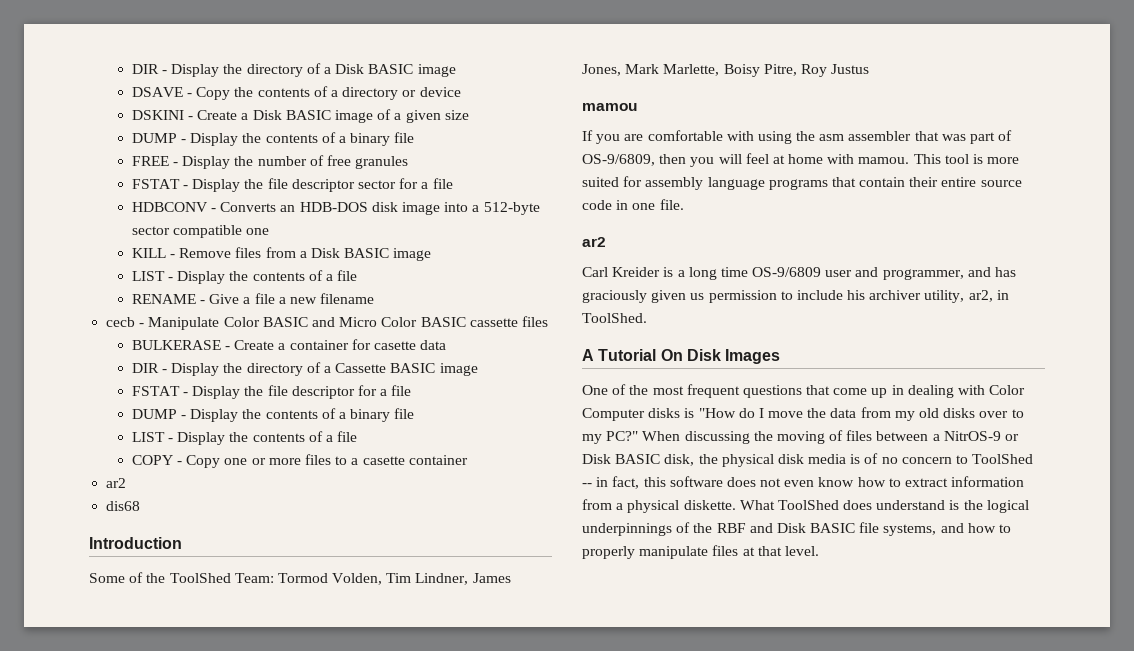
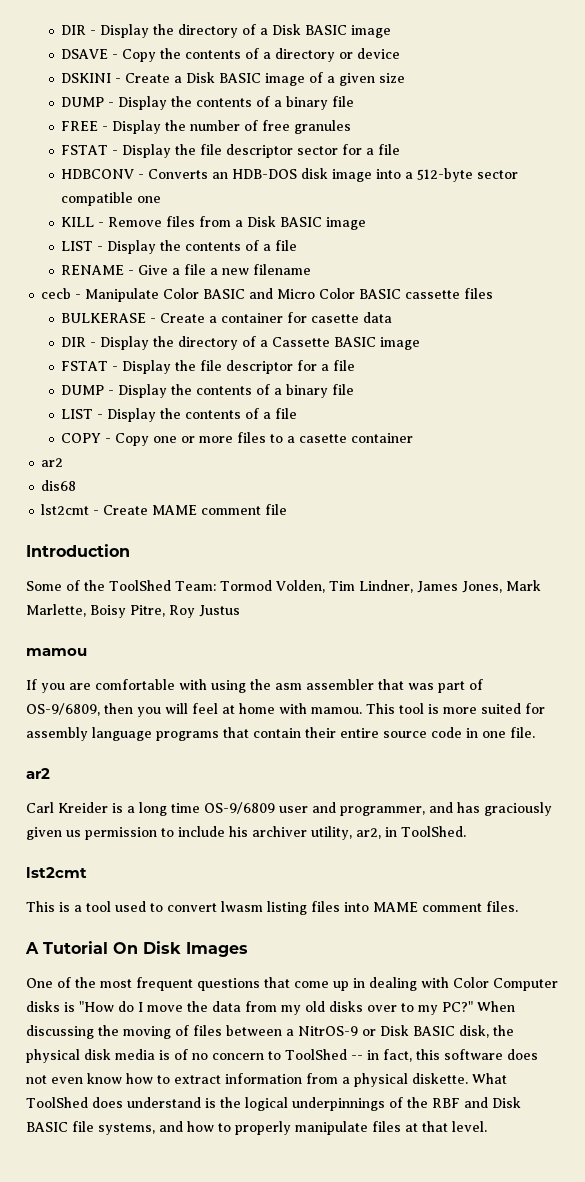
+ lst2cmt - Create MAME comment file
  Carl Kreider is a long time OS-9/6809 user and programmer, and has graciously given us permission to include his archiver utility, ar2, in ToolShed.
+ lst2cmt
+ This is a tool used to convert lwasm listing files into MAME comment files.

